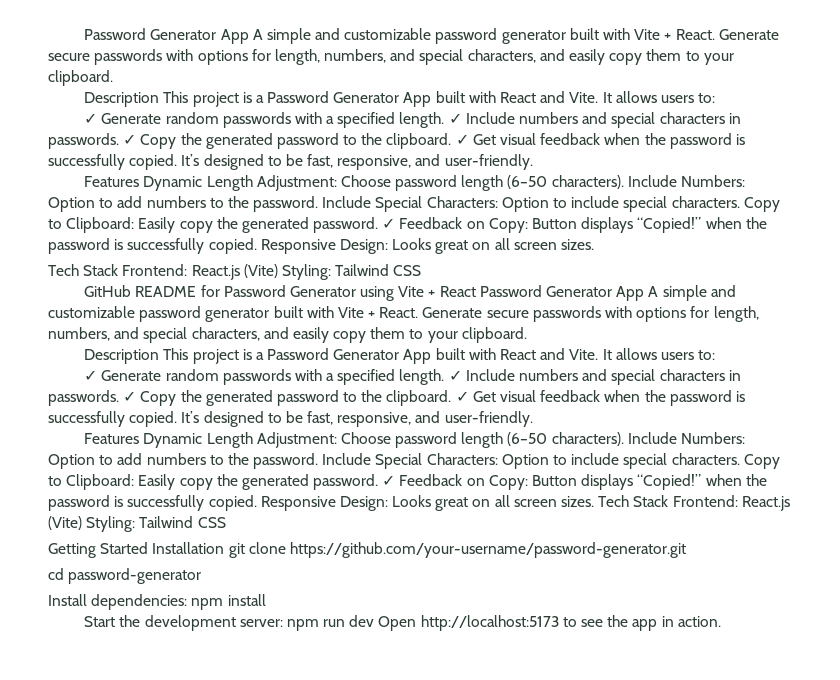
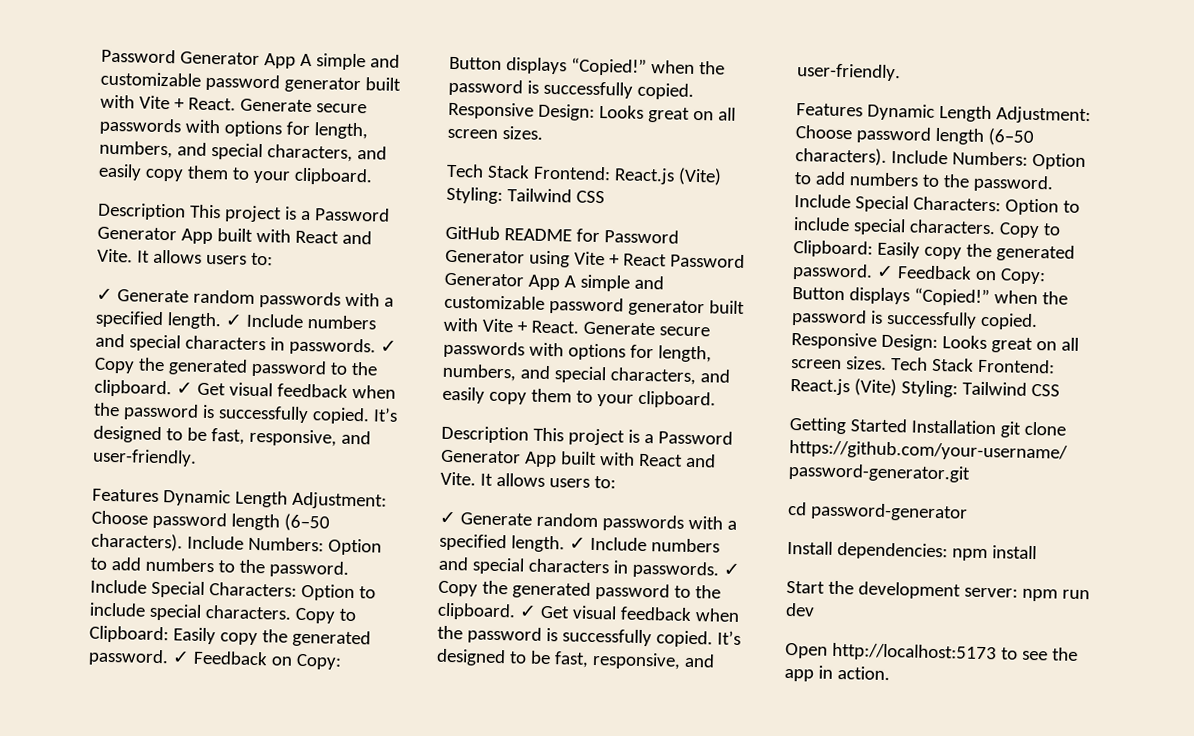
- Start the development server: npm run dev Open http://localhost:5173 to see the app in action.
+ Start the development server: npm run dev
+ Open http://localhost:5173 to see the app in action.

